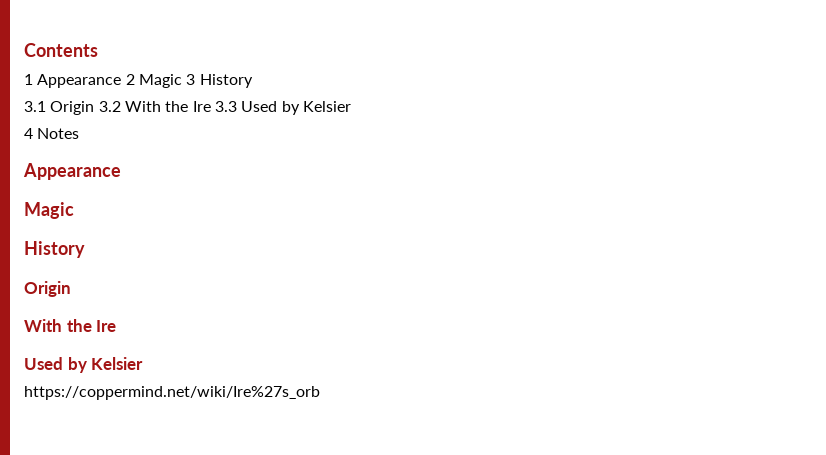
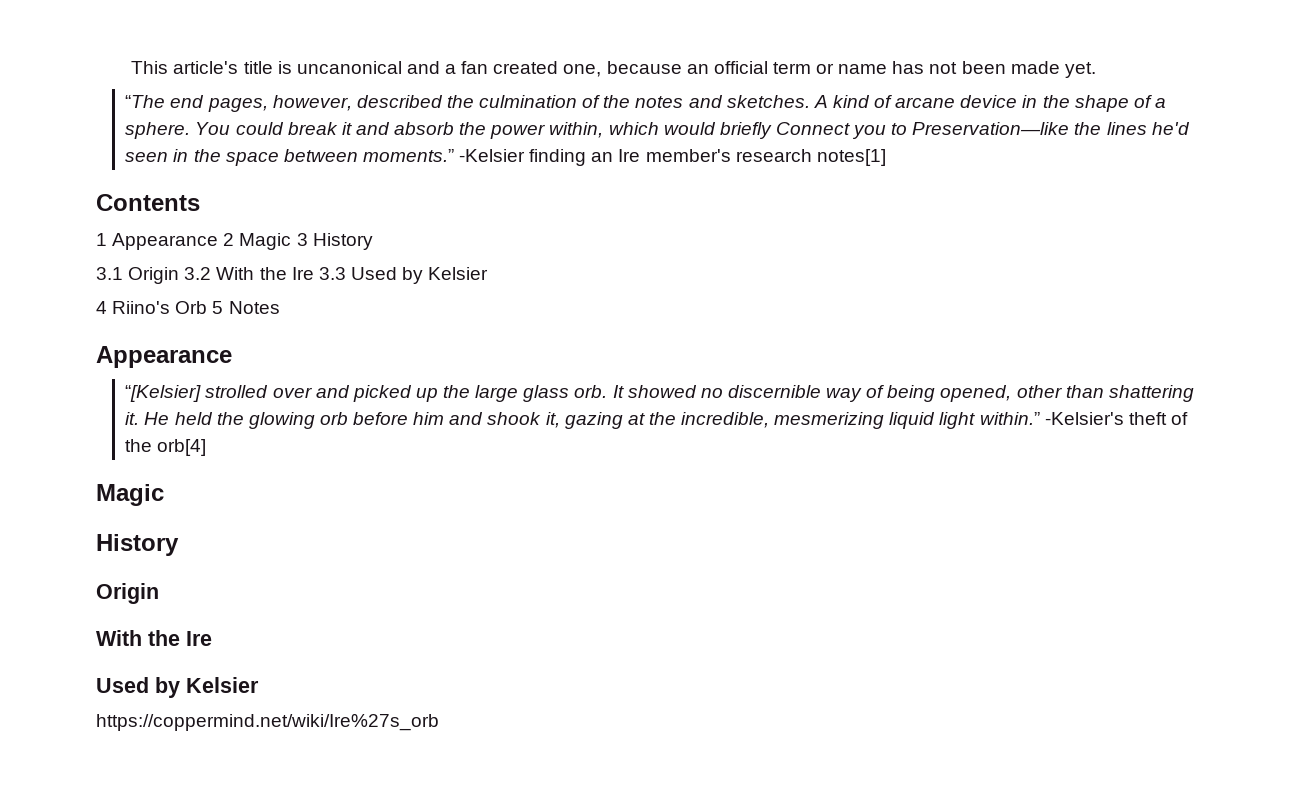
+ This article's title is uncanonical and a fan created one, because an official term or name has not been made yet.
+ “The end pages, however, described the culmination of the notes and sketches. A kind of arcane device in the shape of a sphere. You could break it and absorb the power within, which would briefly Connect you to Preservation—like the lines he'd seen in the space between moments.” -Kelsier finding an Ire member's research notes[1]
- 4 Notes
+ 4 Riino's Orb 5 Notes
+ “[Kelsier] strolled over and picked up the large glass orb. It showed no discernible way of being opened, other than shattering it. He held the glowing orb before him and shook it, gazing at the incredible, mesmerizing liquid light within.” -Kelsier's theft of the orb[4]

